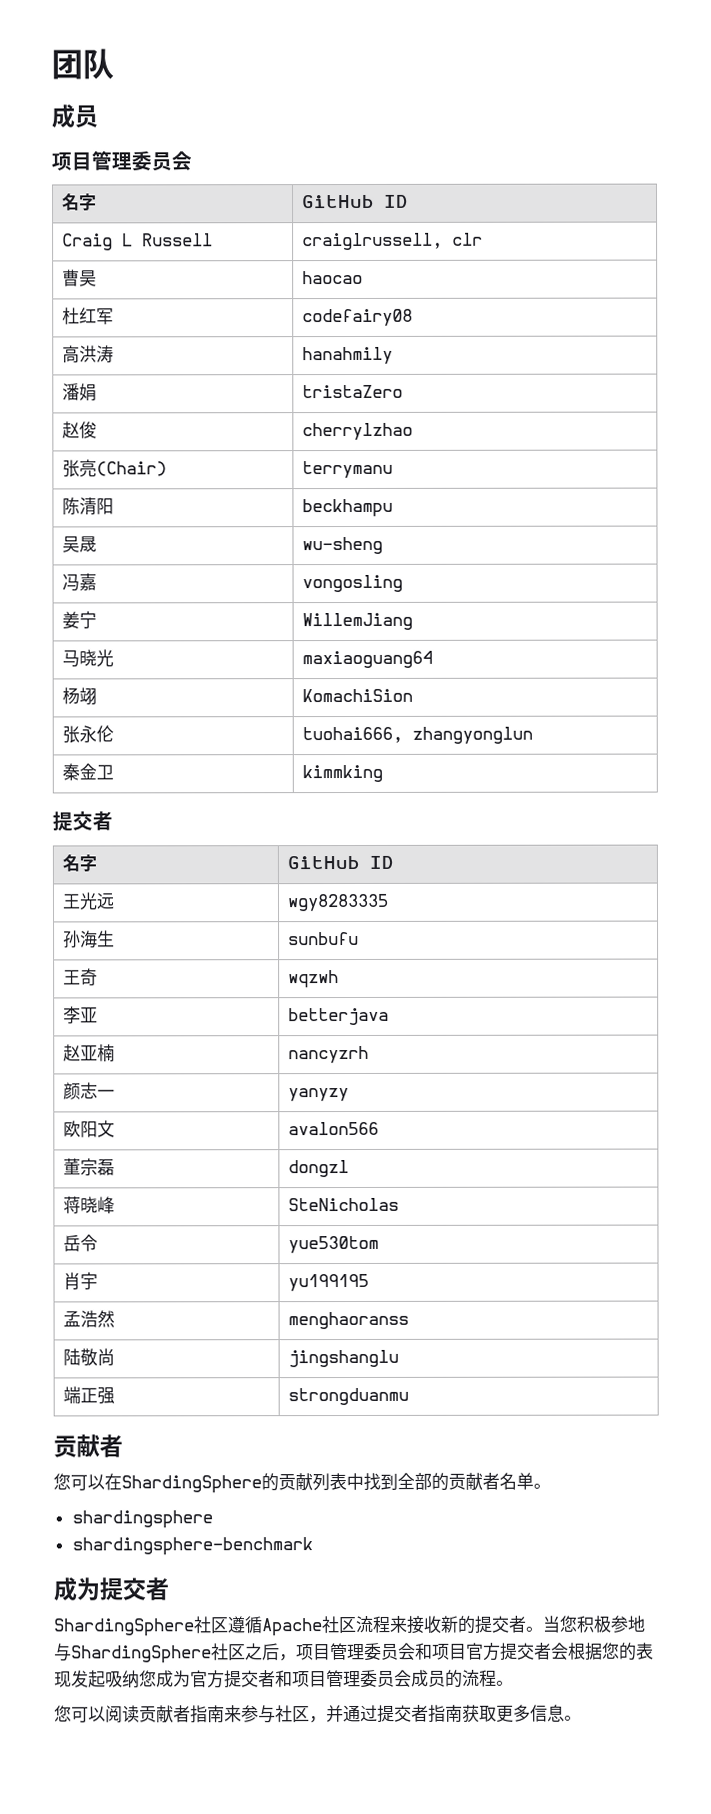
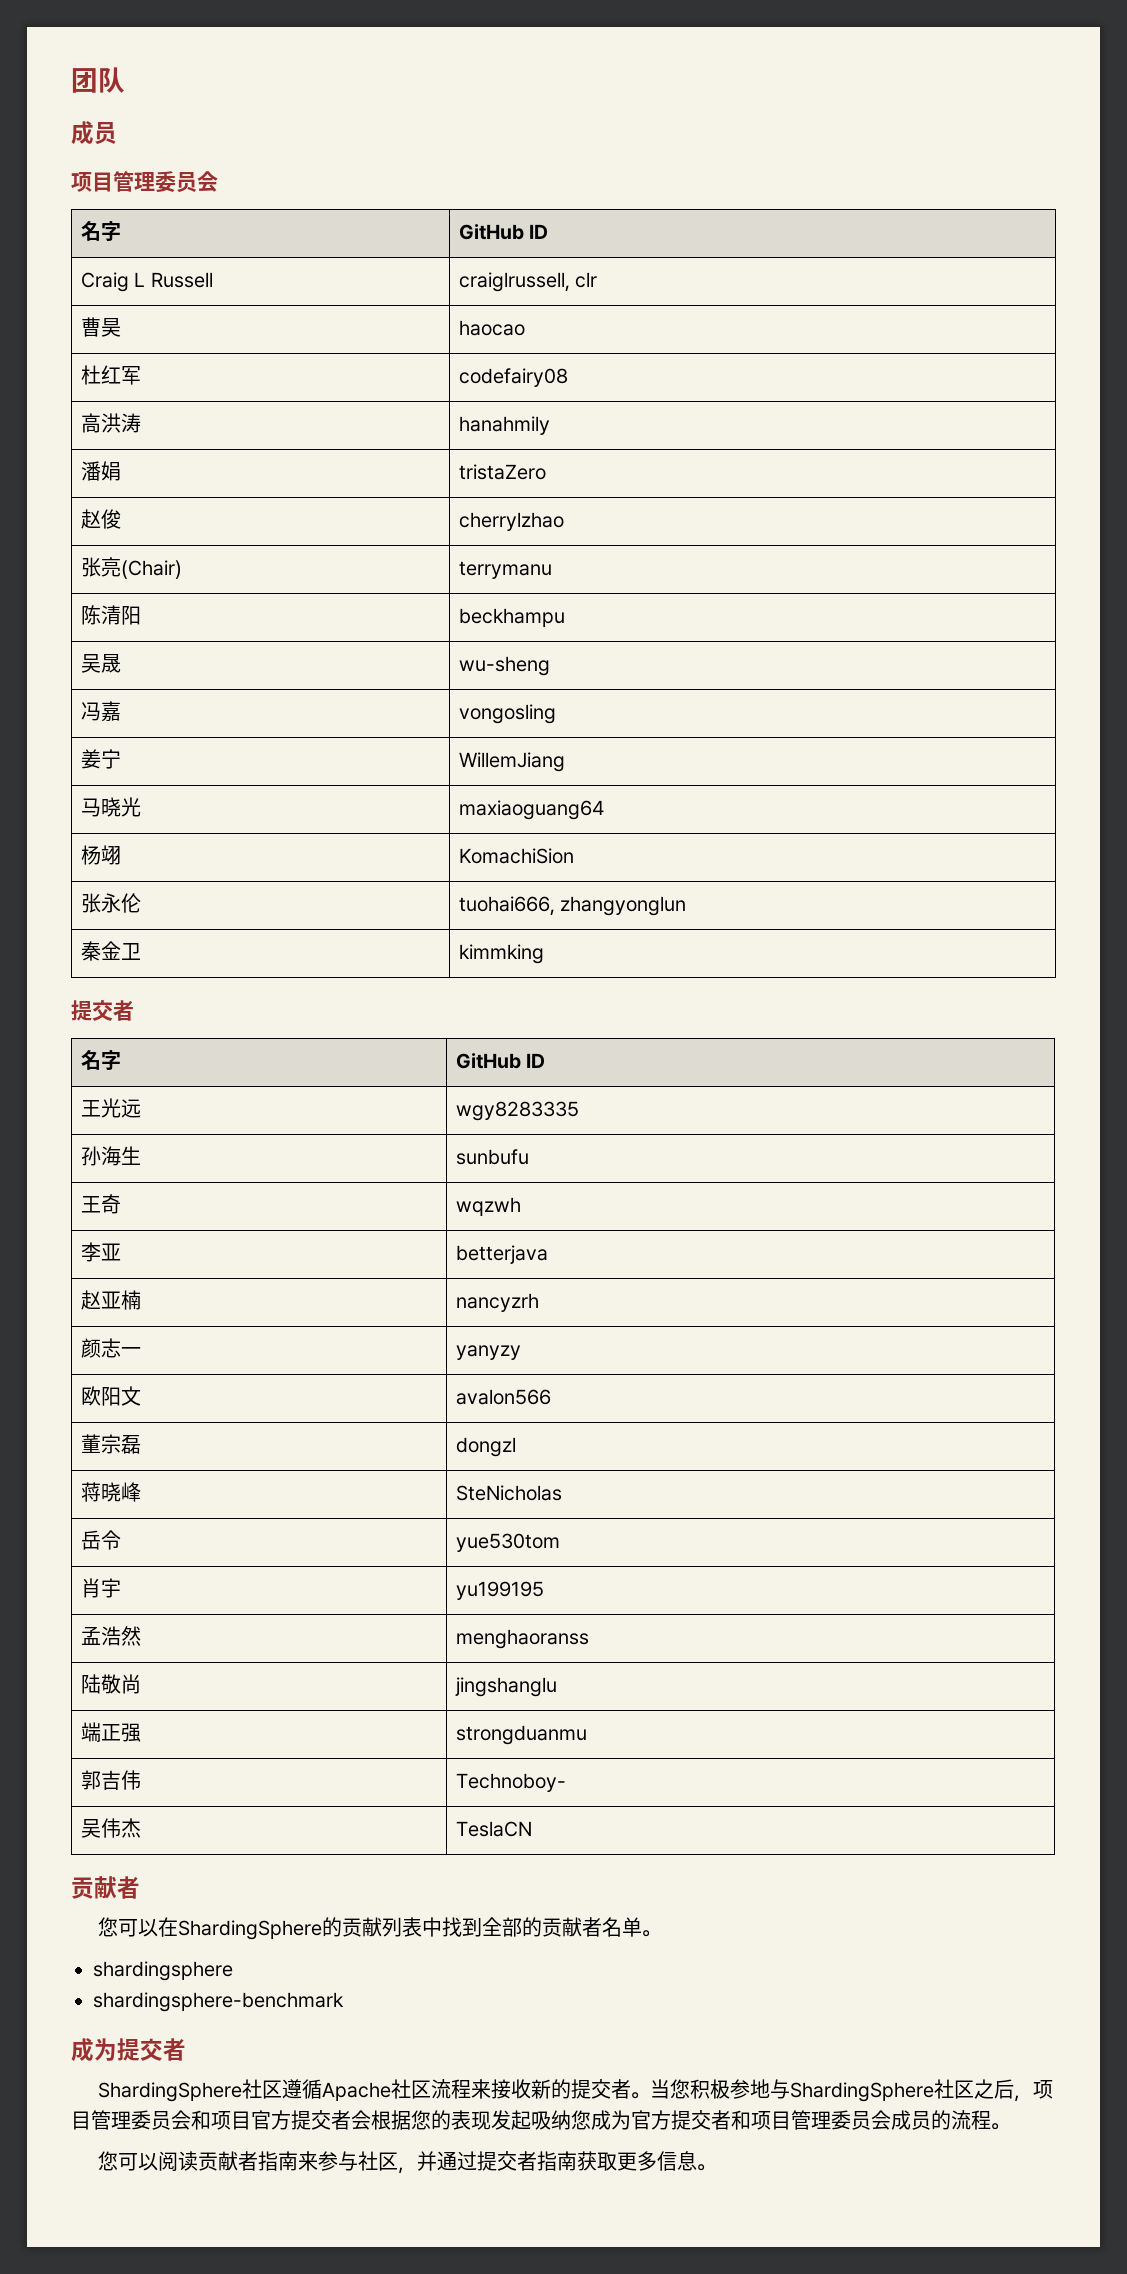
+ 郭吉伟 | Technoboy-
+ 吴伟杰 | TeslaCN

